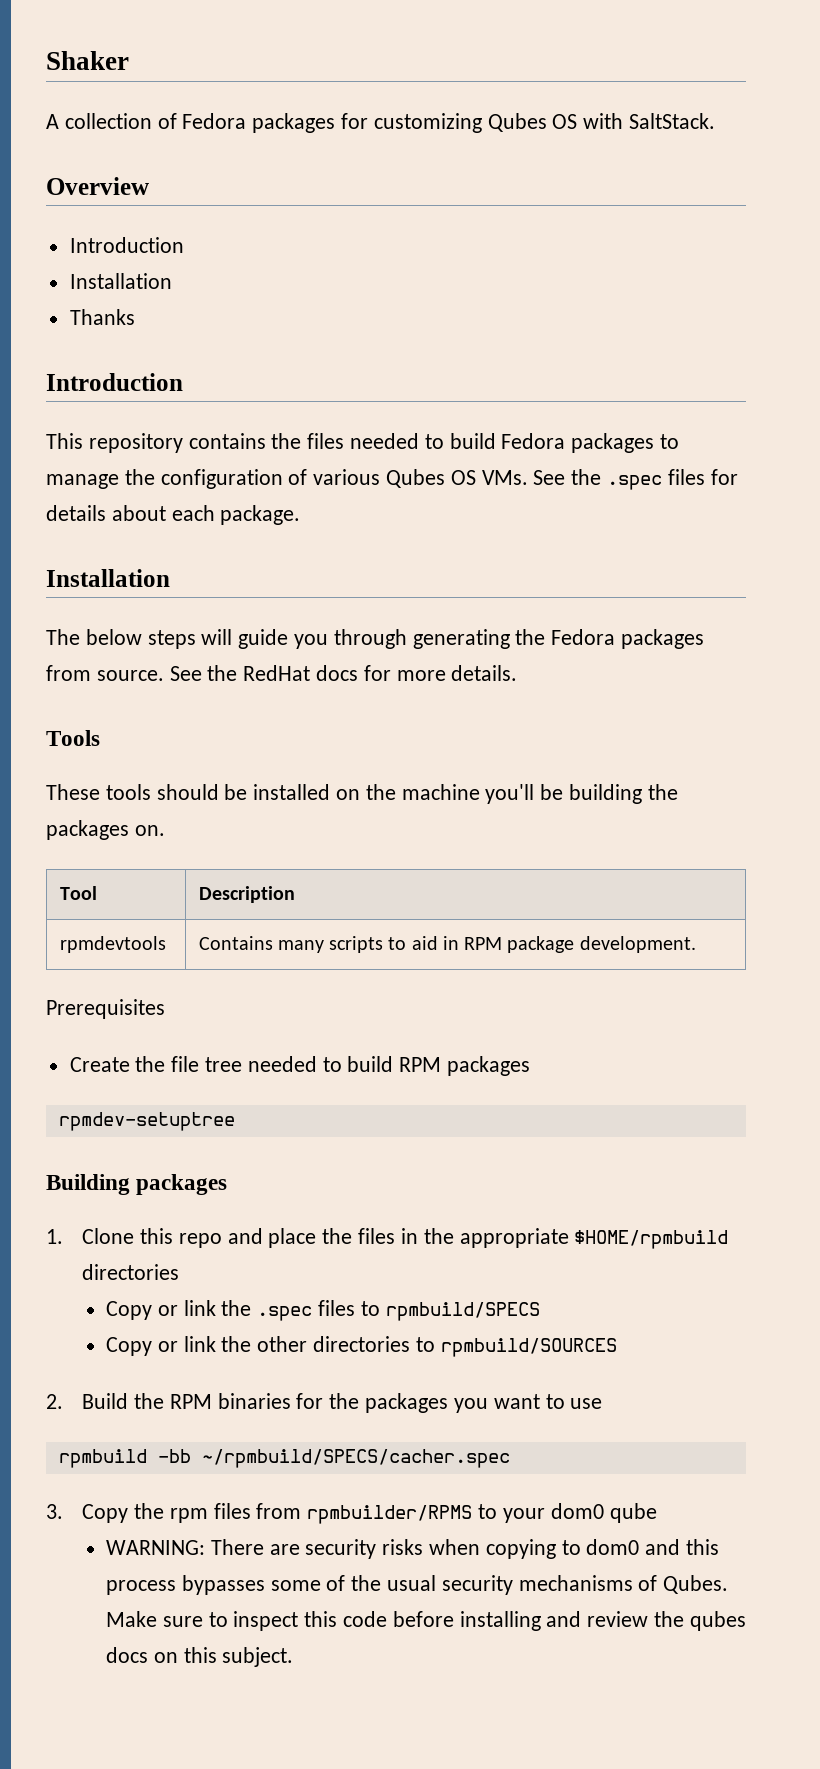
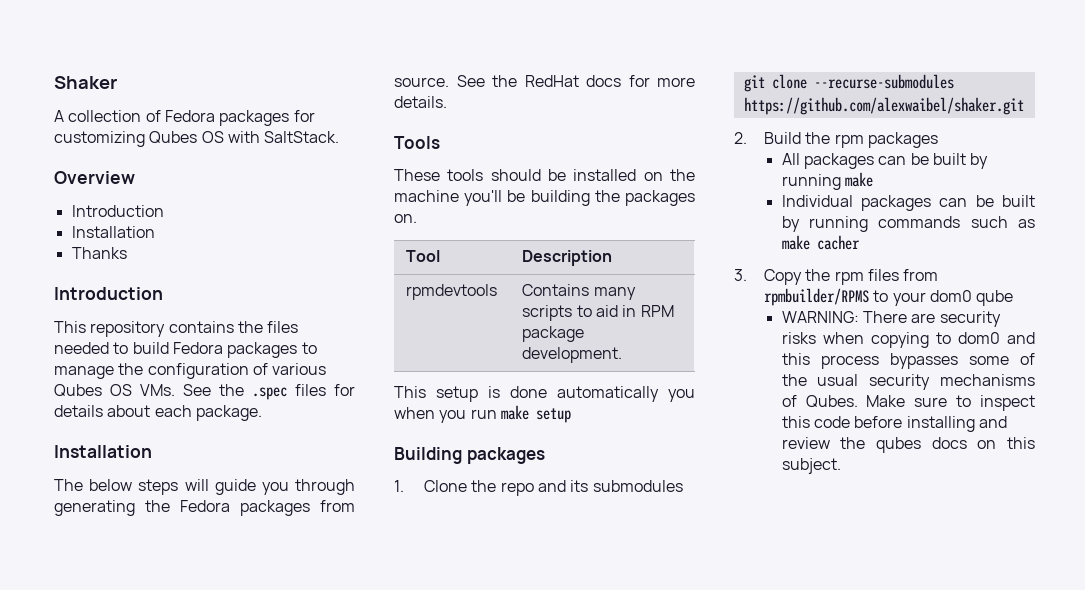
- Prerequisites
- Create the file tree needed to build RPM packages
- rpmdev-setuptree
+ This setup is done automatically you when you run make setup
- 1. Clone this repo and place the files in the appropriate $HOME/rpmbuild directories
- Copy or link the .spec files to rpmbuild/SPECS
- Copy or link the other directories to rpmbuild/SOURCES
- 2. Build the RPM binaries for the packages you want to use
- rpmbuild -bb ~/rpmbuild/SPECS/cacher.spec
+ 1. Clone the repo and its submodules
+ git clone --recurse-submodules https://github.com/alexwaibel/shaker.git
+ 2. Build the rpm packages
+ All packages can be built by running make
+ Individual packages can be built by running commands such as make cacher

